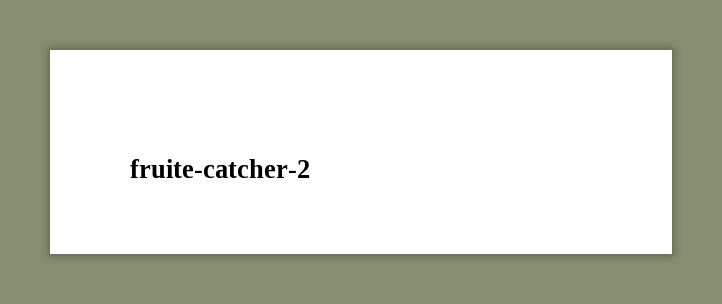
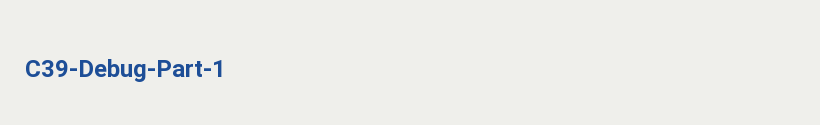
- fruite-catcher-2
+ C39-Debug-Part-1

